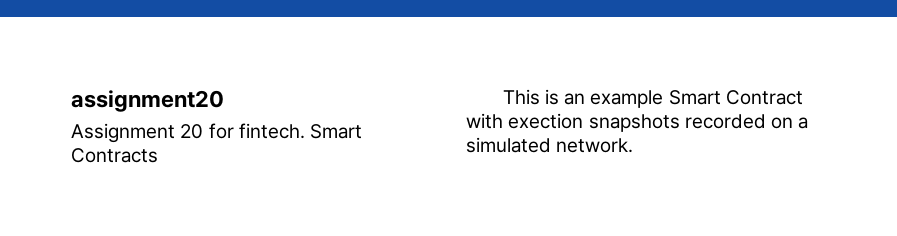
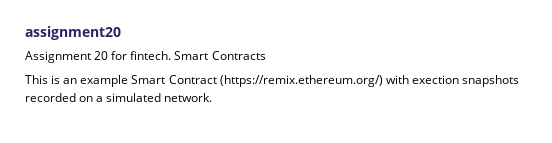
- This is an example Smart Contract with exection snapshots recorded on a simulated network.
+ This is an example Smart Contract (https://remix.ethereum.org/) with exection snapshots recorded on a simulated network.

